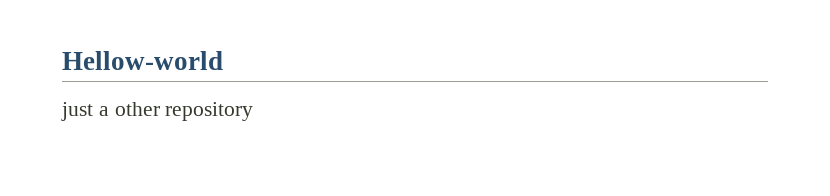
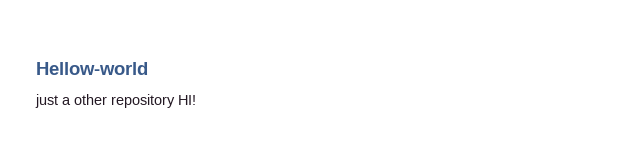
- just a other repository
+ just a other repository HI!

